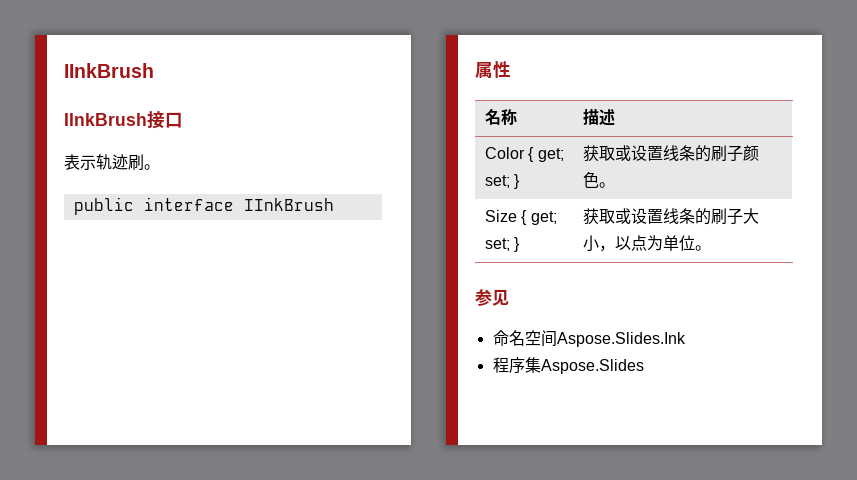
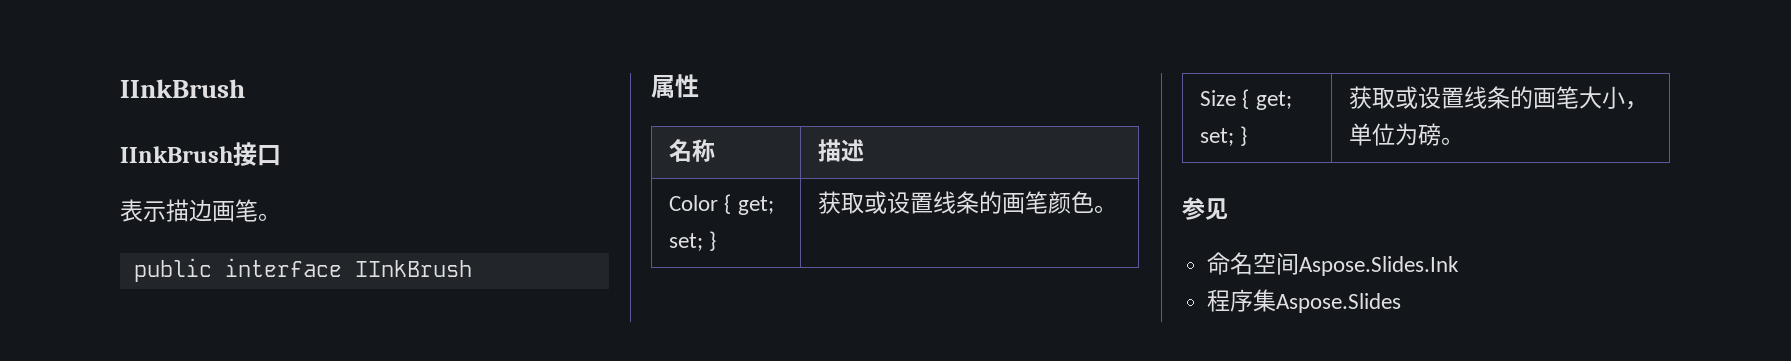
- 表示轨迹刷。
+ 表示描边画笔。
- Color { get; set; } | 获取或设置线条的刷子颜色。
+ Color { get; set; } | 获取或设置线条的画笔颜色。
- Size { get; set; } | 获取或设置线条的刷子大小，以点为单位。
+ Size { get; set; } | 获取或设置线条的画笔大小，单位为磅。

